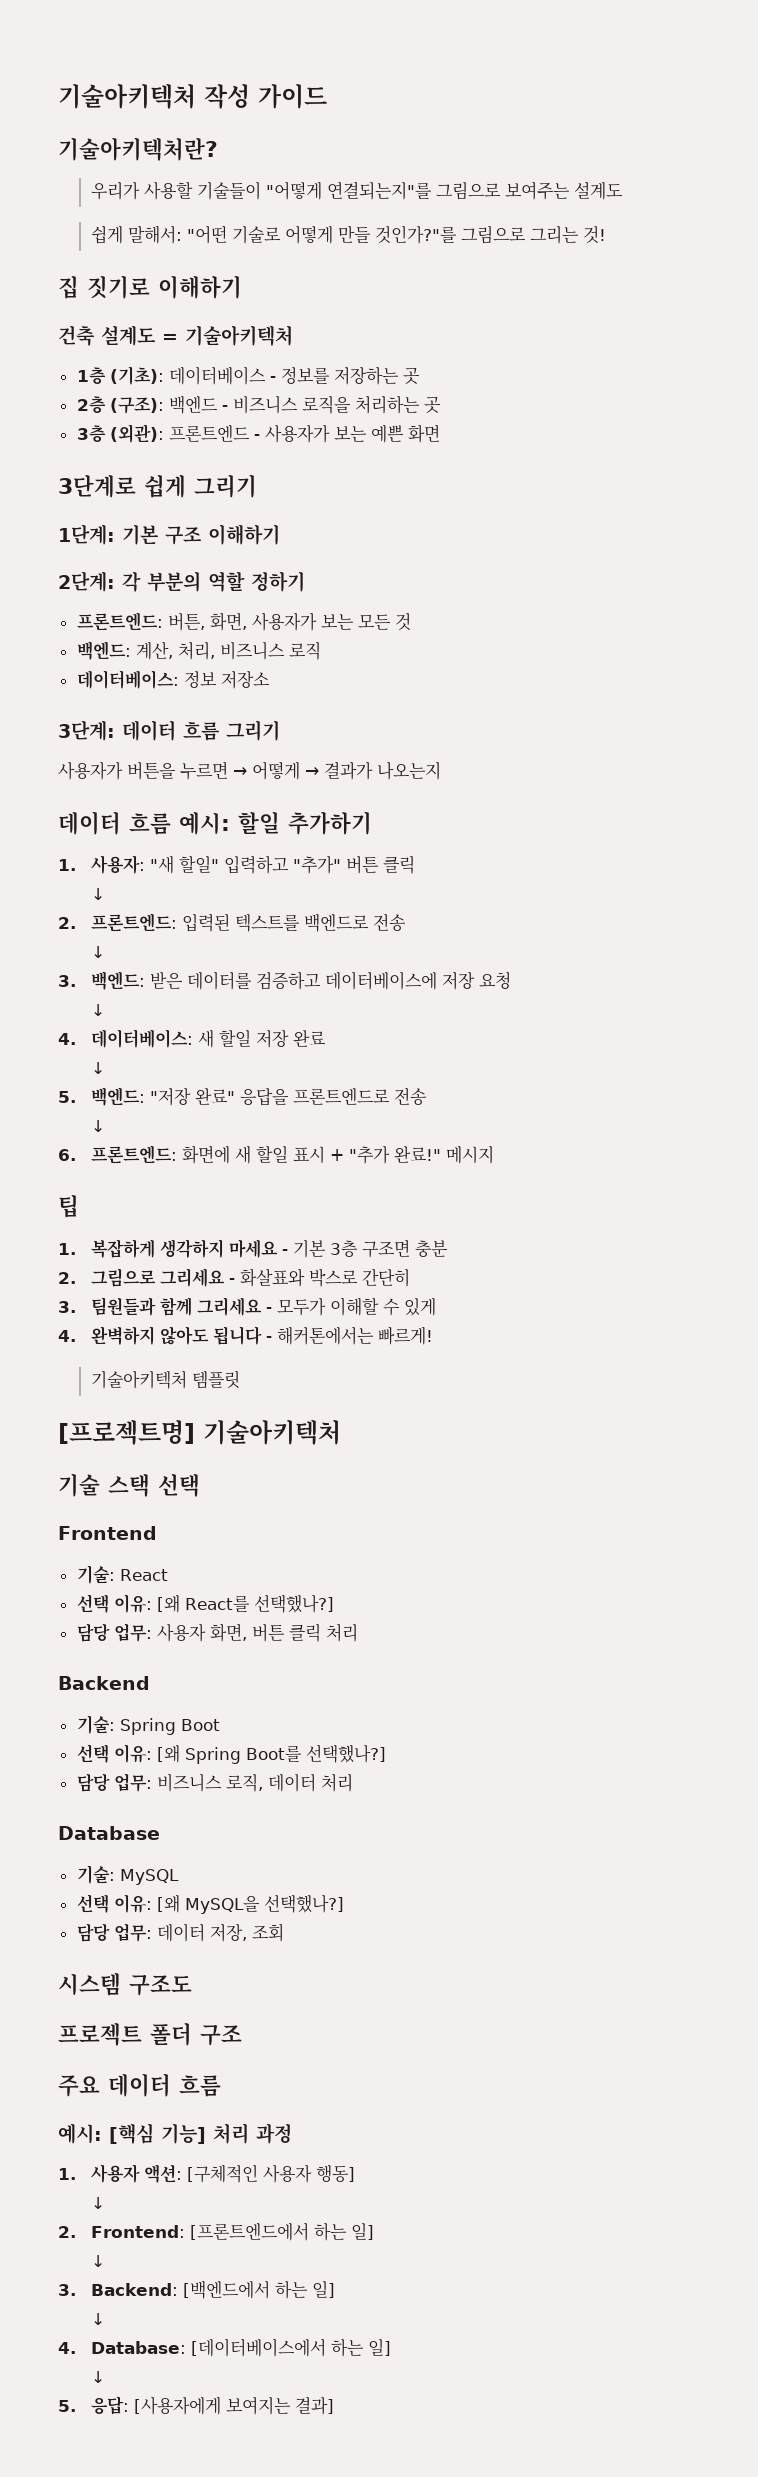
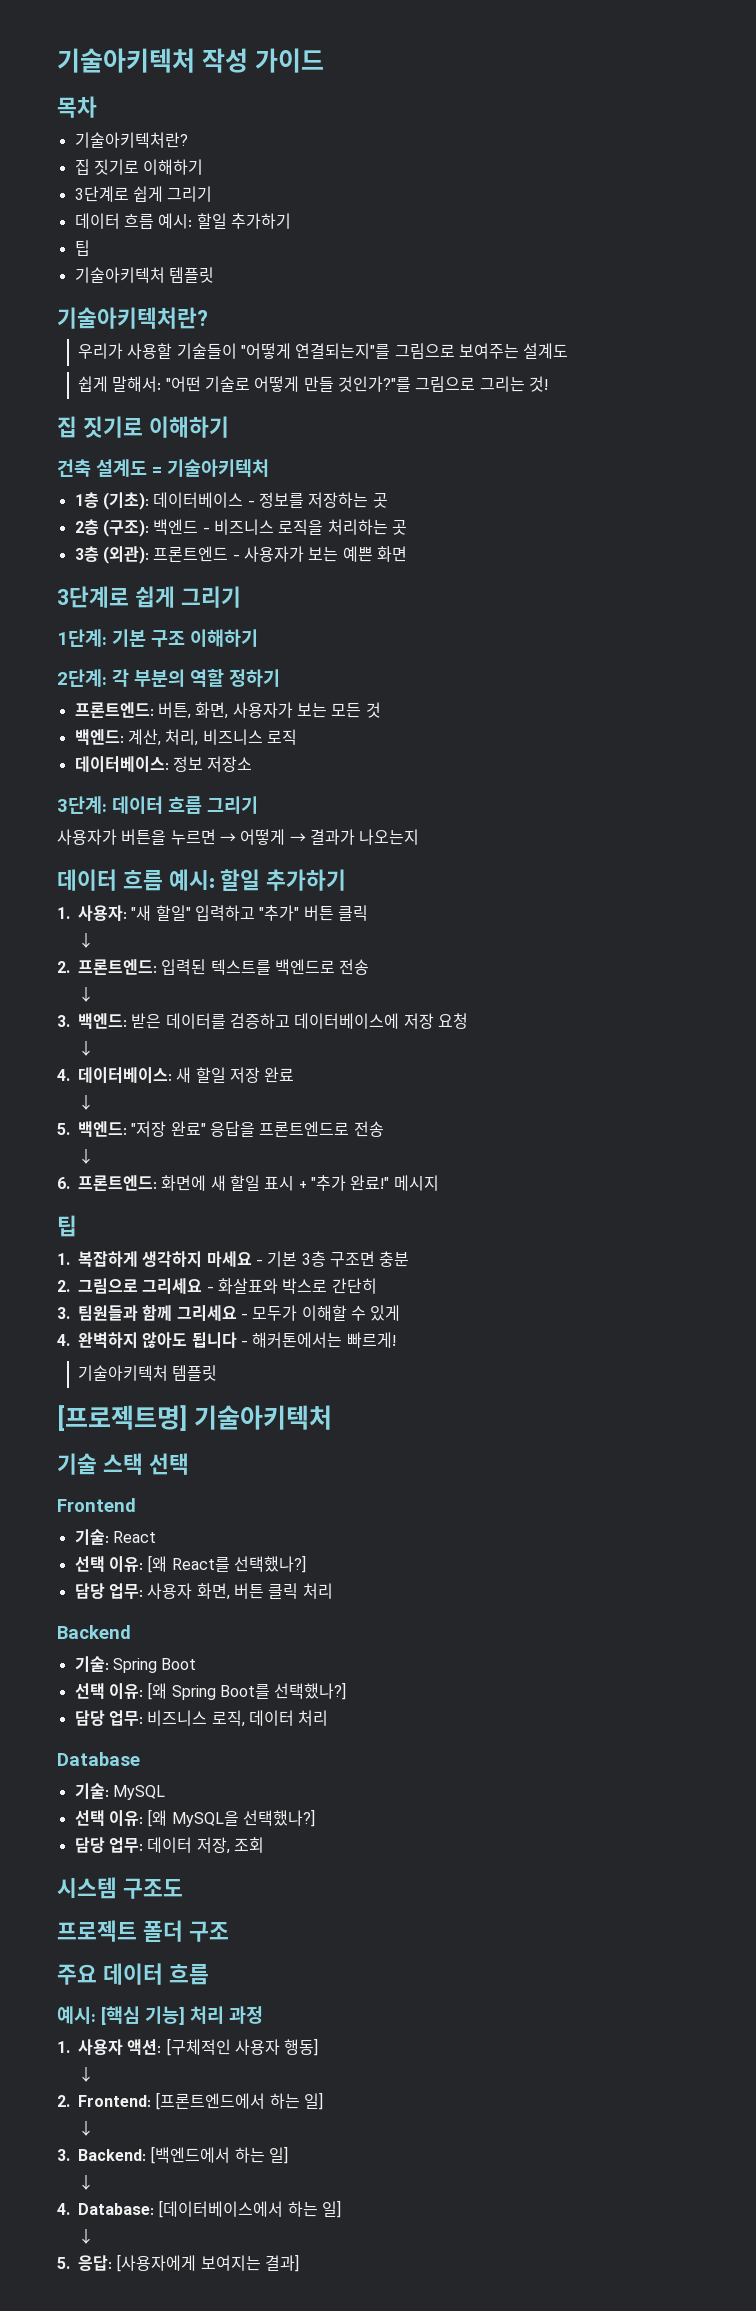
+ 목차
+ 기술아키텍처란?
+ 집 짓기로 이해하기
+ 3단계로 쉽게 그리기
+ 데이터 흐름 예시: 할일 추가하기
+ 팁
+ 기술아키텍처 템플릿

